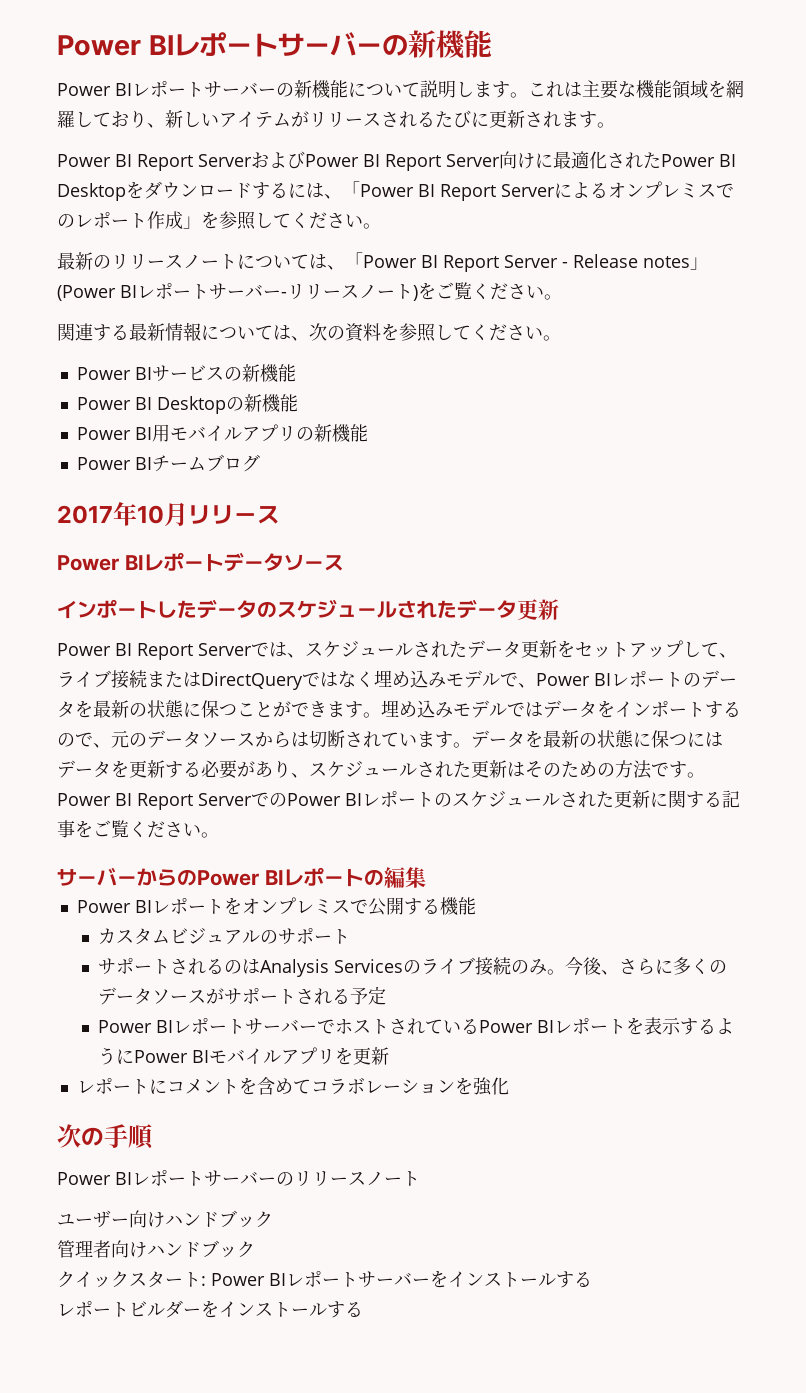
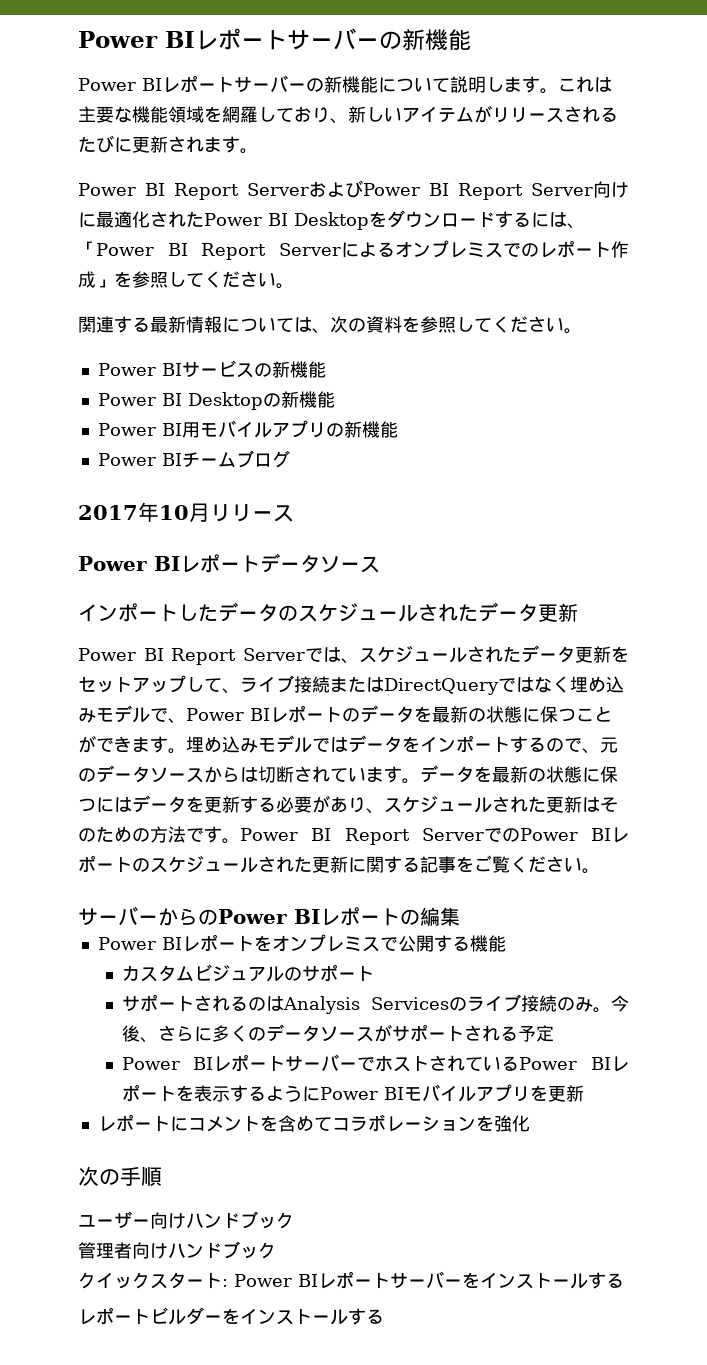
- 最新のリリースノートについては、「Power BI Report Server - Release notes」(Power BIレポートサーバー-リリースノート)をご覧ください。
- Power BIレポートサーバーのリリースノート

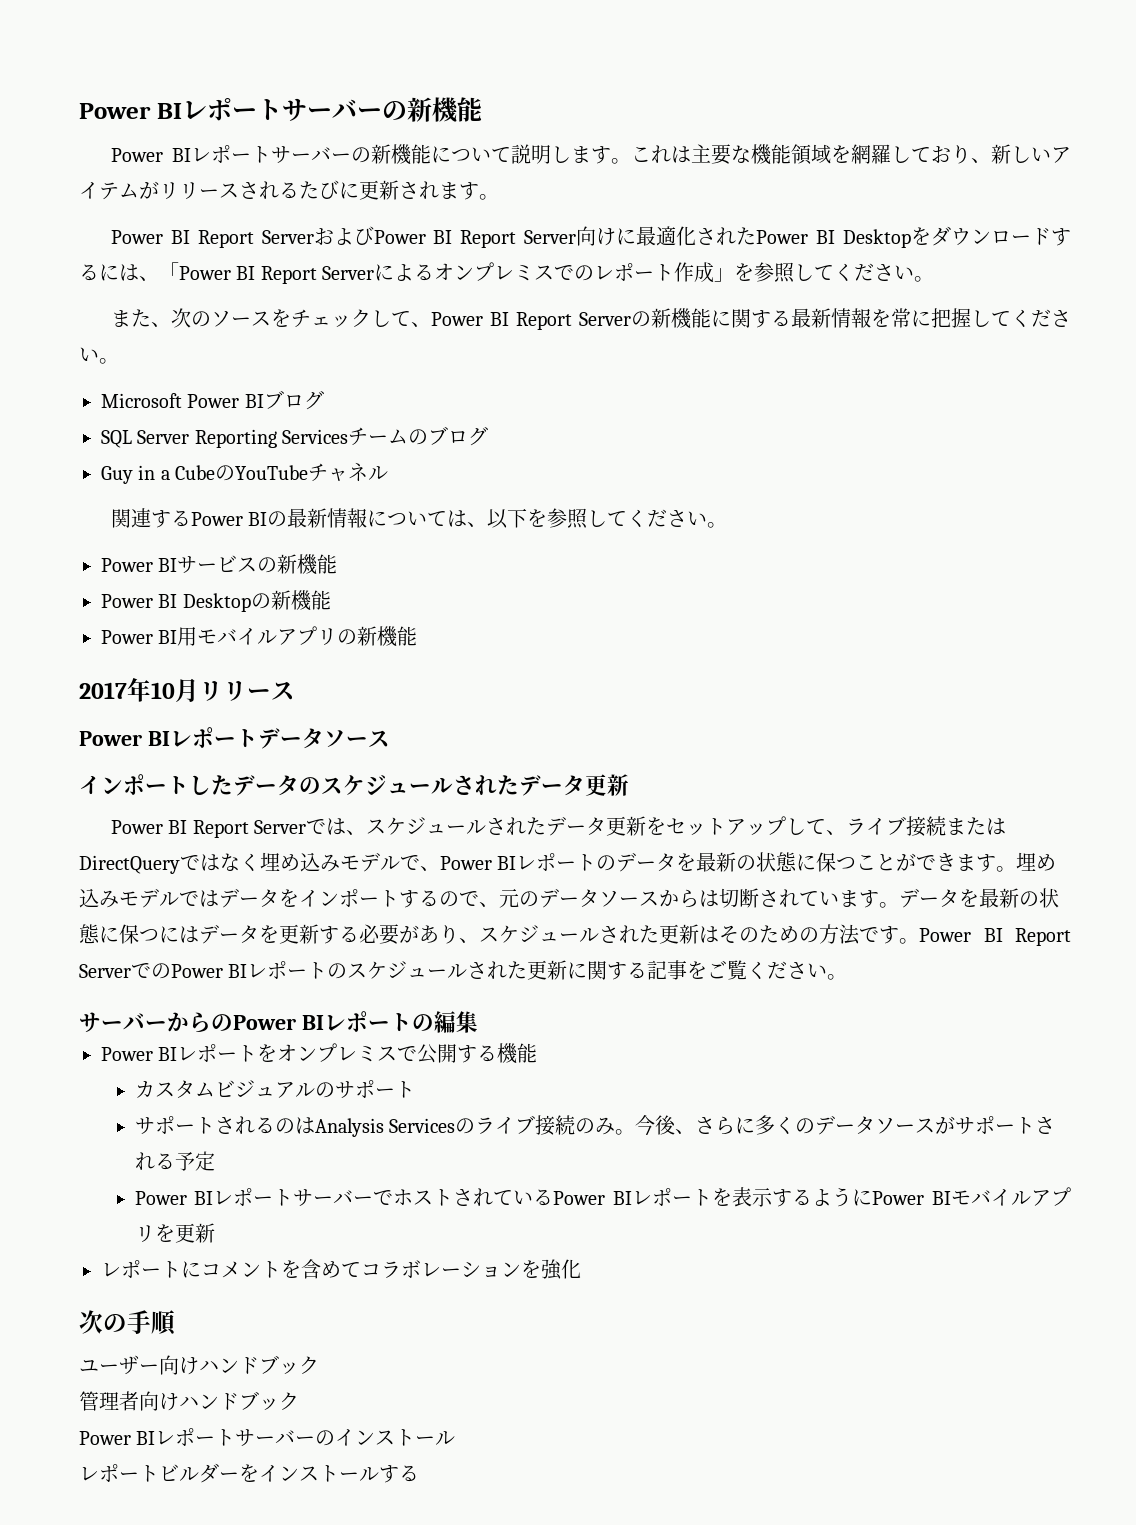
+ また、次のソースをチェックして、Power BI Report Serverの新機能に関する最新情報を常に把握してください。
+ Microsoft Power BIブログ
+ SQL Server Reporting Servicesチームのブログ
+ Guy in a CubeのYouTubeチャネル
- 関連する最新情報については、次の資料を参照してください。
+ 関連するPower BIの最新情報については、以下を参照してください。
- Power BIチームブログ
- クイックスタート: Power BIレポートサーバーをインストールする
+ Power BIレポートサーバーのインストール

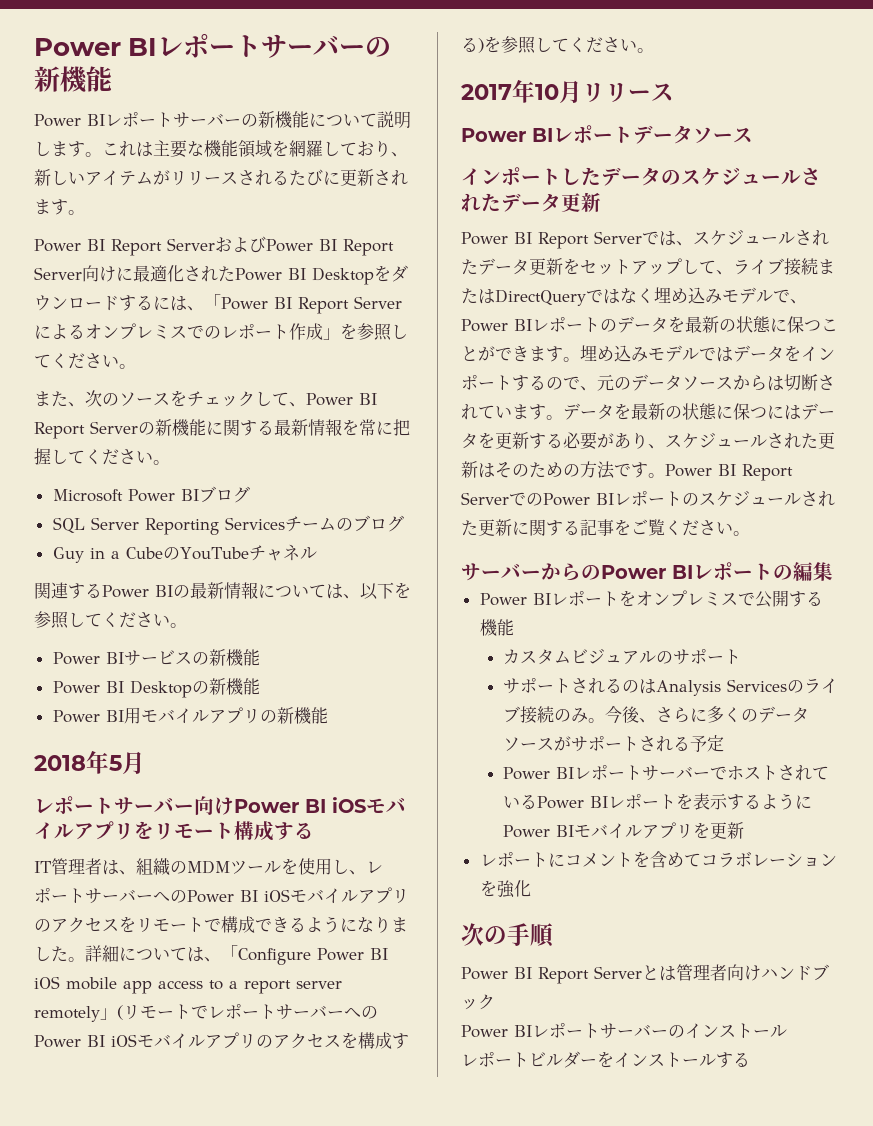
+ 2018年5月
+ レポートサーバー向けPower BI iOSモバイルアプリをリモート構成する
+ IT管理者は、組織のMDMツールを使用し、レポートサーバーへのPower BI iOSモバイルアプリのアクセスをリモートで構成できるようになりました。詳細については、「Configure Power BI iOS mobile app access to a report server remotely」(リモートでレポートサーバーへのPower BI iOSモバイルアプリのアクセスを構成する)を参照してください。
- ユーザー向けハンドブック
- 管理者向けハンドブック
+ Power BI Report Serverとは管理者向けハンドブック

